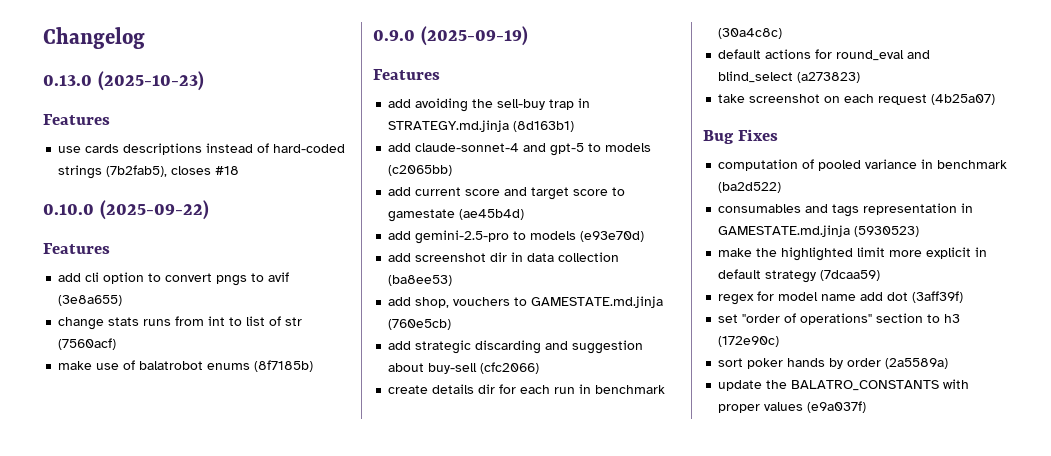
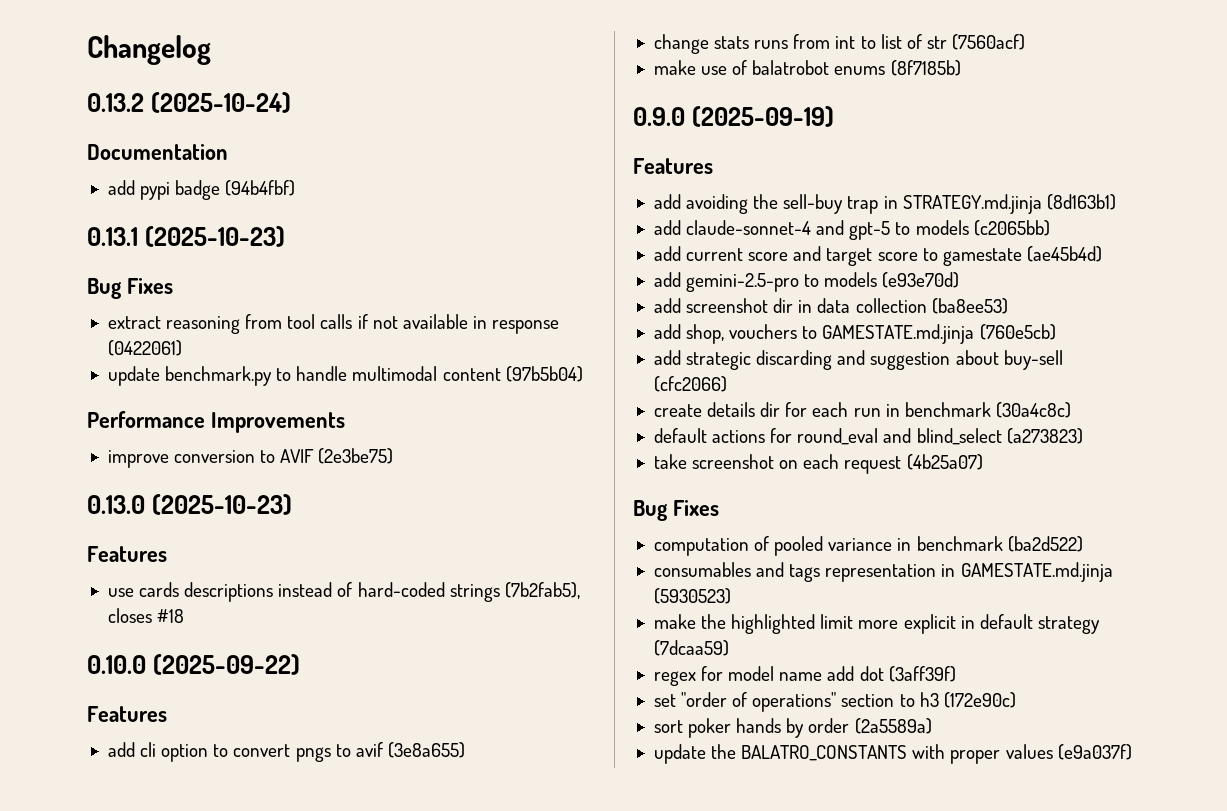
+ 0.13.2 (2025-10-24)
+ Documentation
+ add pypi badge (94b4fbf)
+ 0.13.1 (2025-10-23)
+ Bug Fixes
+ extract reasoning from tool calls if not available in response (0422061)
+ update benchmark.py to handle multimodal content (97b5b04)
+ Performance Improvements
+ improve conversion to AVIF (2e3be75)

